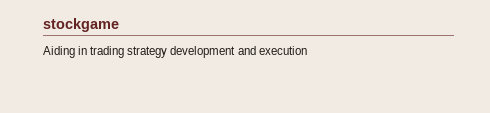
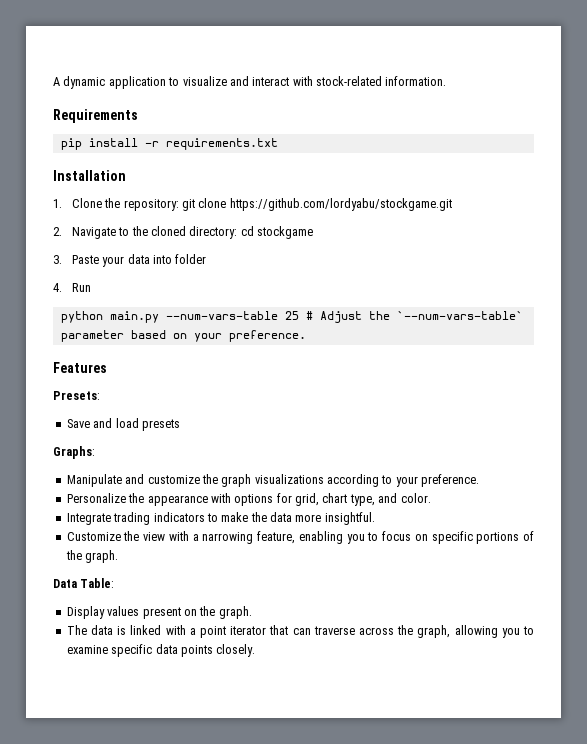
- stockgame
- Aiding in trading strategy development and execution
+ A dynamic application to visualize and interact with stock-related information.
+ Requirements
+ pip install -r requirements.txt
+ Installation
+ 1. Clone the repository: git clone https://github.com/lordyabu/stockgame.git
+ 2. Navigate to the cloned directory: cd stockgame
+ 3. Paste your data into folder
+ 4. Run
+ python main.py --num-vars-table 25 # Adjust the `--num-vars-table` parameter based on your preference.
+ Features
+ Presets:
+ Save and load presets
+ Graphs:
+ Manipulate and customize the graph visualizations according to your preference.
+ Personalize the appearance with options for grid, chart type, and color.
+ Integrate trading indicators to make the data more insightful.
+ Customize the view with a narrowing feature, enabling you to focus on specific portions of the graph.
+ Data Table:
+ Display values present on the graph.
+ The data is linked with a point iterator that can traverse across the graph, allowing you to examine specific data points closely.

